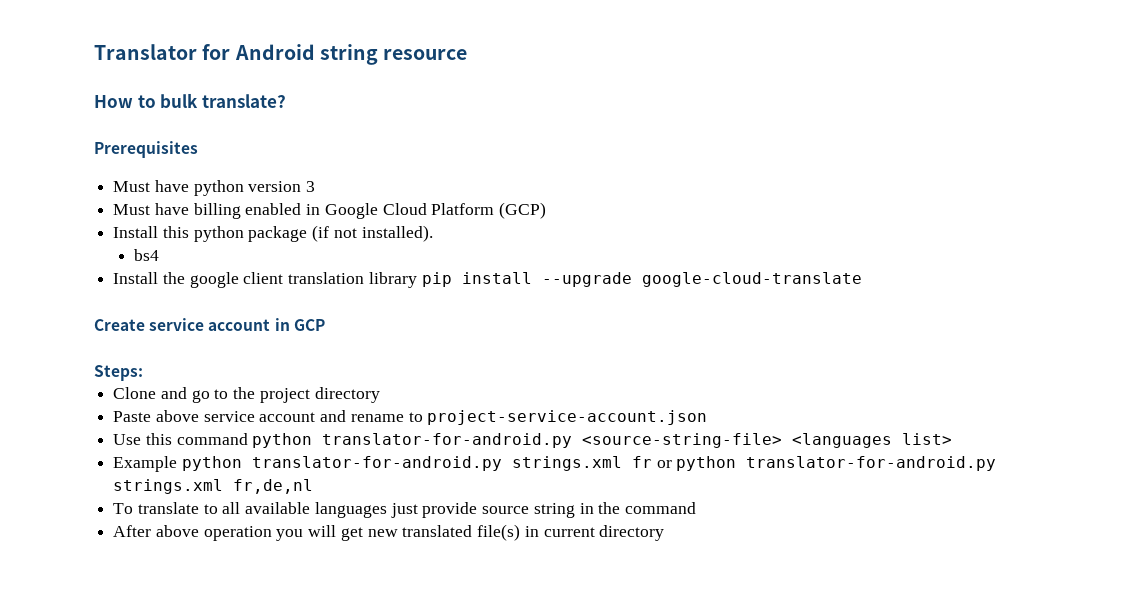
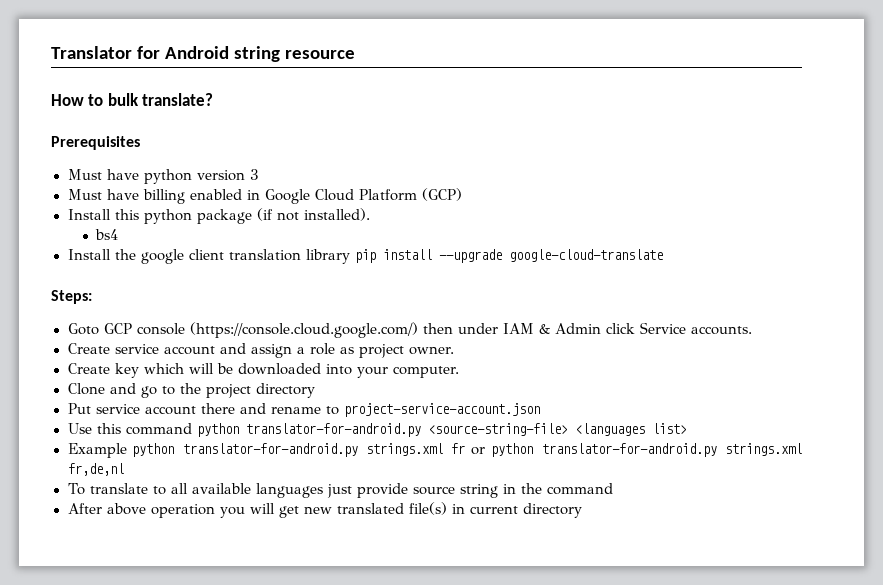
- Create service account in GCP
  Steps:
+ Goto GCP console (https://console.cloud.google.com/) then under IAM & Admin click Service accounts.
+ Create service account and assign a role as project owner.
+ Create key which will be downloaded into your computer.
- Paste above service account and rename to project-service-account.json
+ Put service account there and rename to project-service-account.json

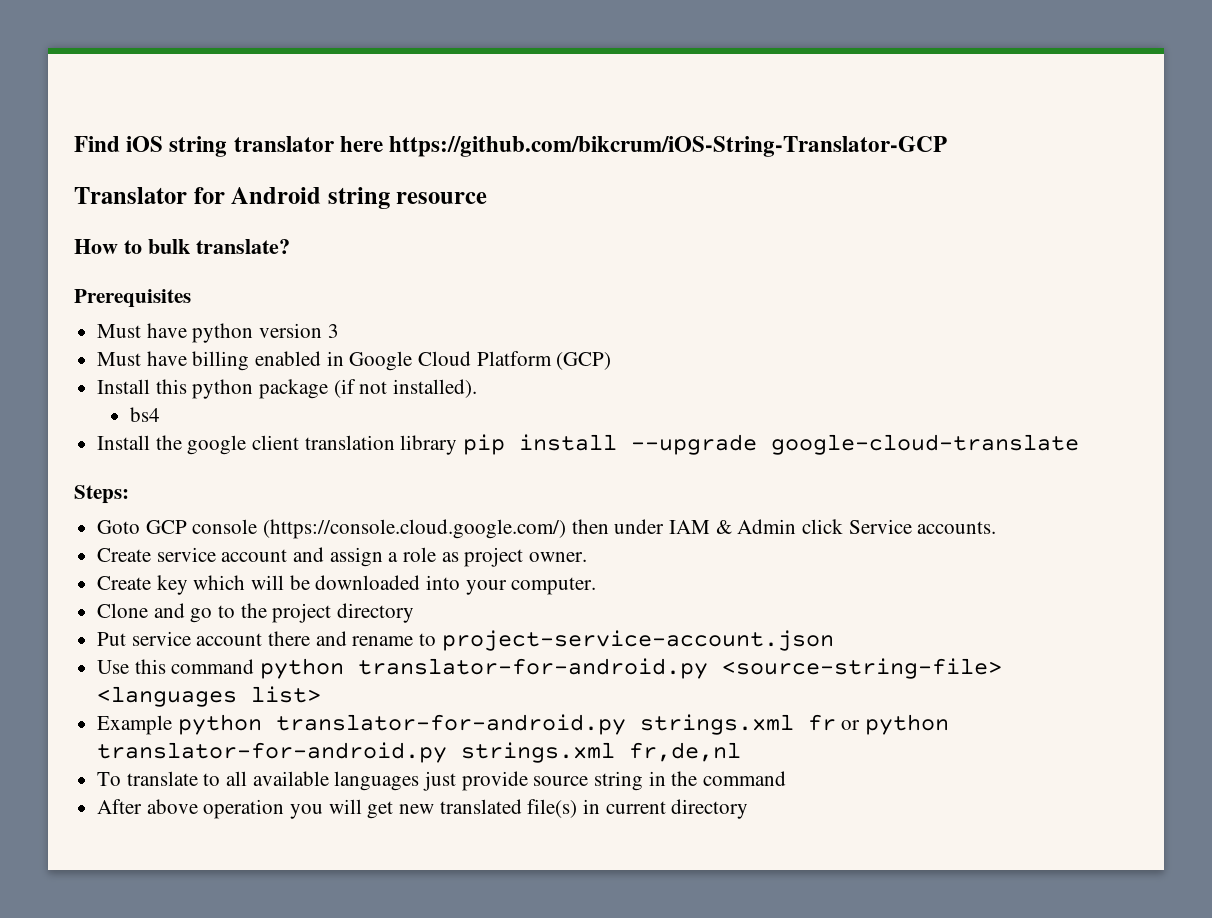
+ Find iOS string translator here https://github.com/bikcrum/iOS-String-Translator-GCP

